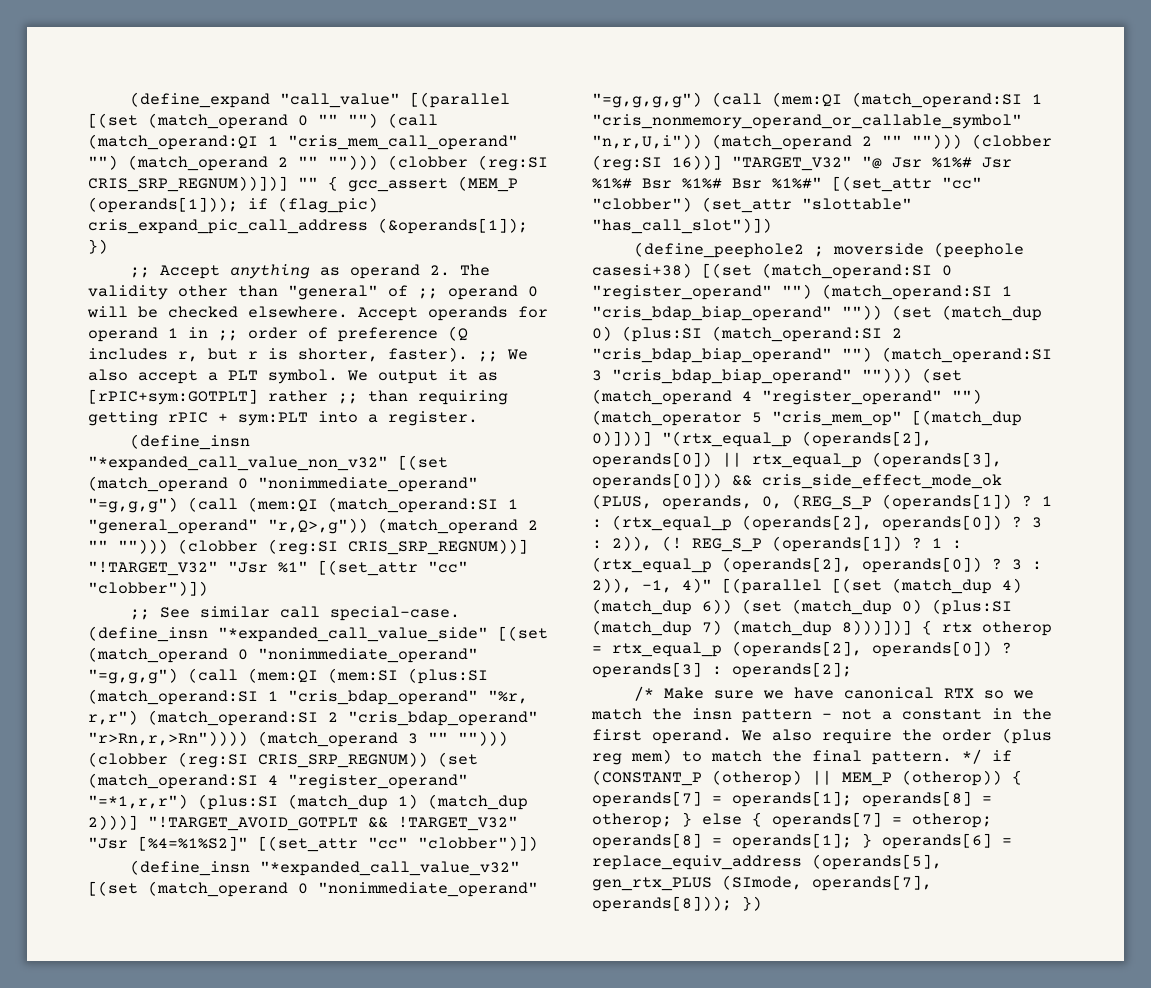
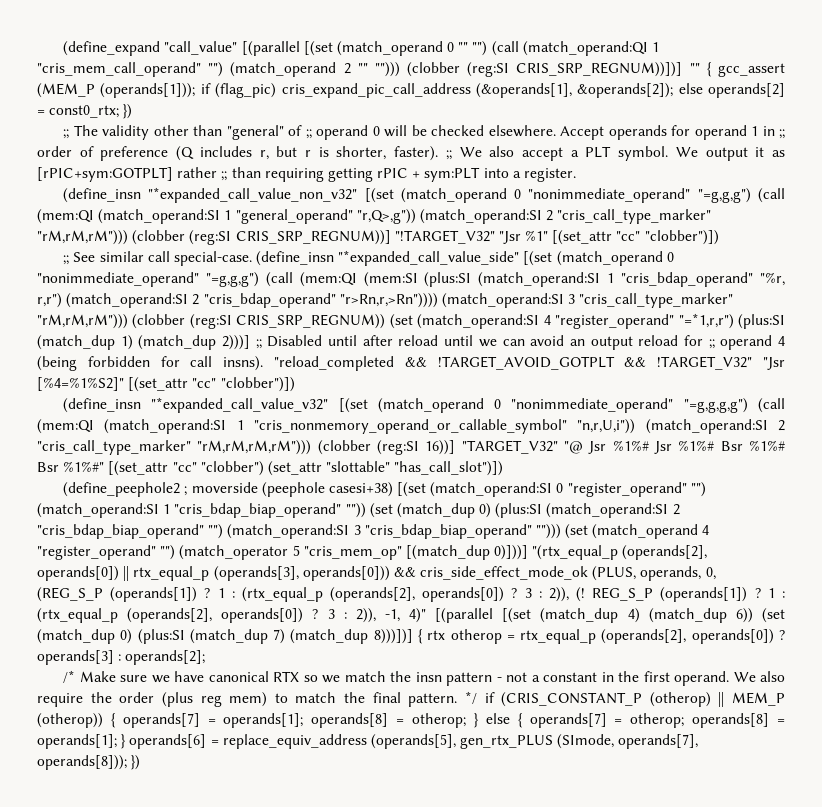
- (define_expand "call_value" [(parallel [(set (match_operand 0 "" "") (call (match_operand:QI 1 "cris_mem_call_operand" "") (match_operand 2 "" ""))) (clobber (reg:SI CRIS_SRP_REGNUM))])] "" { gcc_assert (MEM_P (operands[1])); if (flag_pic) cris_expand_pic_call_address (&operands[1]); })
- ;; Accept anything as operand 2. The validity other than "general" of ;; operand 0 will be checked elsewhere.
+ (define_expand "call_value" [(parallel [(set (match_operand 0 "" "") (call (match_operand:QI 1 "cris_mem_call_operand" "") (match_operand 2 "" ""))) (clobber (reg:SI CRIS_SRP_REGNUM))])] "" { gcc_assert (MEM_P (operands[1])); if (flag_pic) cris_expand_pic_call_address (&operands[1], &operands[2]); else operands[2] = const0_rtx; })
+ ;; The validity other than "general" of ;; operand 0 will be checked elsewhere.
- (define_insn "*expanded_call_value_non_v32" [(set (match_operand 0 "nonimmediate_operand" "=g,g,g") (call (mem:QI (match_operand:SI 1 "general_operand" "r,Q>,g")) (match_operand 2 "" ""))) (clobber (reg:SI CRIS_SRP_REGNUM))] "!TARGET_V32" "Jsr %1" [(set_attr "cc" "clobber")])
+ (define_insn "*expanded_call_value_non_v32" [(set (match_operand 0 "nonimmediate_operand" "=g,g,g") (call (mem:QI (match_operand:SI 1 "general_operand" "r,Q>,g")) (match_operand:SI 2 "cris_call_type_marker" "rM,rM,rM"))) (clobber (reg:SI CRIS_SRP_REGNUM))] "!TARGET_V32" "Jsr %1" [(set_attr "cc" "clobber")])
- (define_insn "*expanded_call_value_side" [(set (match_operand 0 "nonimmediate_operand" "=g,g,g") (call (mem:QI (mem:SI (plus:SI (match_operand:SI 1 "cris_bdap_operand" "%r, r,r") (match_operand:SI 2 "cris_bdap_operand" "r>Rn,r,>Rn")))) (match_operand 3 "" ""))) (clobber (reg:SI CRIS_SRP_REGNUM)) (set (match_operand:SI 4 "register_operand" "=*1,r,r") (plus:SI (match_dup 1) (match_dup 2)))] "!TARGET_AVOID_GOTPLT && !TARGET_V32" "Jsr [%4=%1%S2]" [(set_attr "cc" "clobber")])
+ (define_insn "*expanded_call_value_side" [(set (match_operand 0 "nonimmediate_operand" "=g,g,g") (call (mem:QI (mem:SI (plus:SI (match_operand:SI 1 "cris_bdap_operand" "%r, r,r") (match_operand:SI 2 "cris_bdap_operand" "r>Rn,r,>Rn")))) (match_operand:SI 3 "cris_call_type_marker" "rM,rM,rM"))) (clobber (reg:SI CRIS_SRP_REGNUM)) (set (match_operand:SI 4 "register_operand" "=*1,r,r") (plus:SI (match_dup 1) (match_dup 2)))] ;; Disabled until after reload until we can avoid an output reload for ;; operand 4 (being forbidden for call insns). "reload_completed && !TARGET_AVOID_GOTPLT && !TARGET_V32" "Jsr [%4=%1%S2]" [(set_attr "cc" "clobber")])
- (define_insn "*expanded_call_value_v32" [(set (match_operand 0 "nonimmediate_operand" "=g,g,g,g") (call (mem:QI (match_operand:SI 1 "cris_nonmemory_operand_or_callable_symbol" "n,r,U,i")) (match_operand 2 "" ""))) (clobber (reg:SI 16))] "TARGET_V32" "@ Jsr %1%# Jsr %1%# Bsr %1%# Bsr %1%#" [(set_attr "cc" "clobber") (set_attr "slottable" "has_call_slot")])
+ (define_insn "*expanded_call_value_v32" [(set (match_operand 0 "nonimmediate_operand" "=g,g,g,g") (call (mem:QI (match_operand:SI 1 "cris_nonmemory_operand_or_callable_symbol" "n,r,U,i")) (match_operand:SI 2 "cris_call_type_marker" "rM,rM,rM,rM"))) (clobber (reg:SI 16))] "TARGET_V32" "@ Jsr %1%# Jsr %1%# Bsr %1%# Bsr %1%#" [(set_attr "cc" "clobber") (set_attr "slottable" "has_call_slot")])
- */ if (CONSTANT_P (otherop) || MEM_P (otherop)) { operands[7] = operands[1]; operands[8] = otherop; } else { operands[7] = otherop; operands[8] = operands[1]; } operands[6] = replace_equiv_address (operands[5], gen_rtx_PLUS (SImode, operands[7], operands[8])); })
+ */ if (CRIS_CONSTANT_P (otherop) || MEM_P (otherop)) { operands[7] = operands[1]; operands[8] = otherop; } else { operands[7] = otherop; operands[8] = operands[1]; } operands[6] = replace_equiv_address (operands[5], gen_rtx_PLUS (SImode, operands[7], operands[8])); })

